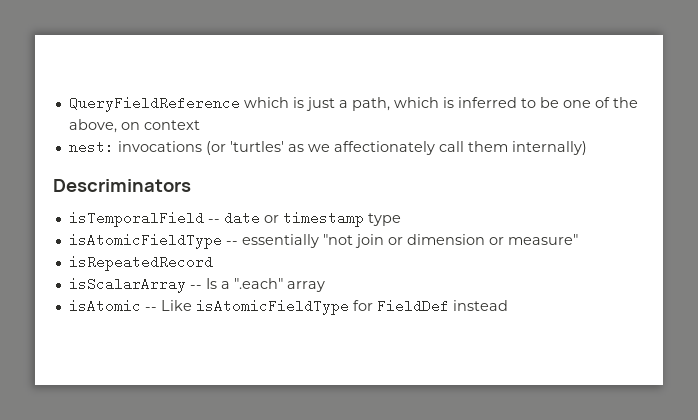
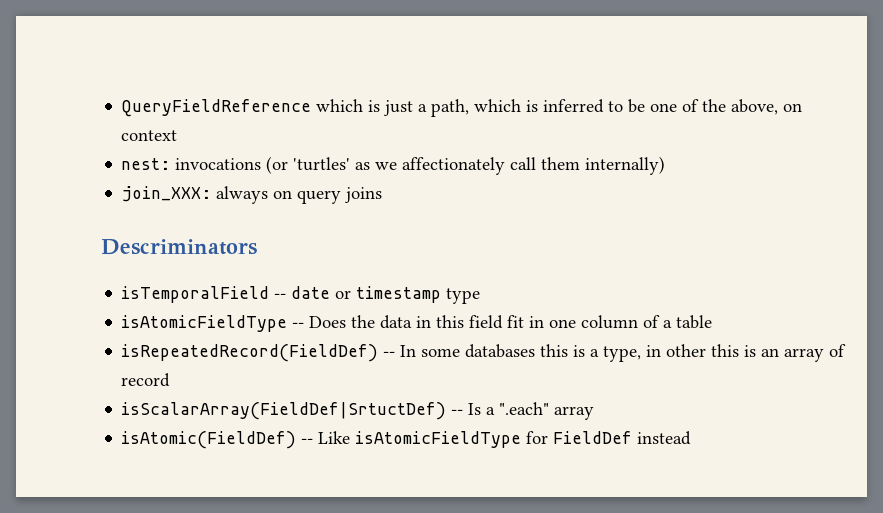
+ join_XXX: always on query joins
- isAtomicFieldType -- essentially "not join or dimension or measure"
- isRepeatedRecord
- isScalarArray -- Is a ".each" array
+ isAtomicFieldType -- Does the data in this field fit in one column of a table
+ isRepeatedRecord(FieldDef) -- In some databases this is a type, in other this is an array of record
+ isScalarArray(FieldDef|SrtuctDef) -- Is a ".each" array
- isAtomic -- Like isAtomicFieldType for FieldDef instead
+ isAtomic(FieldDef) -- Like isAtomicFieldType for FieldDef instead

